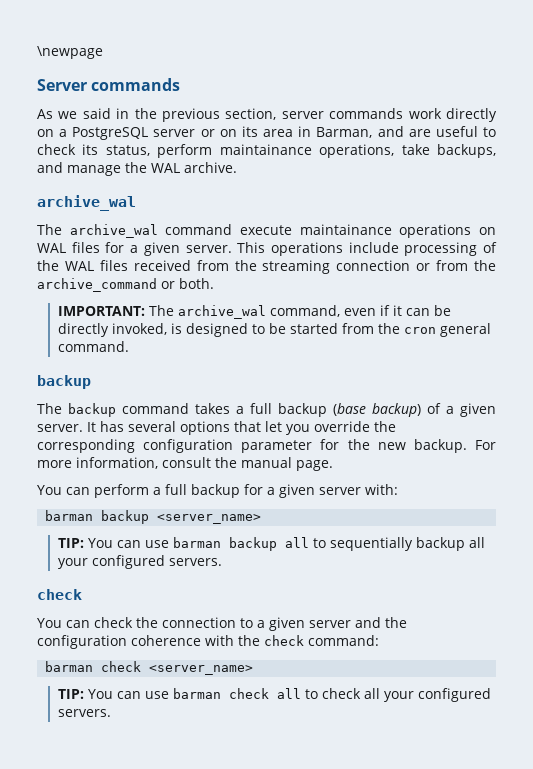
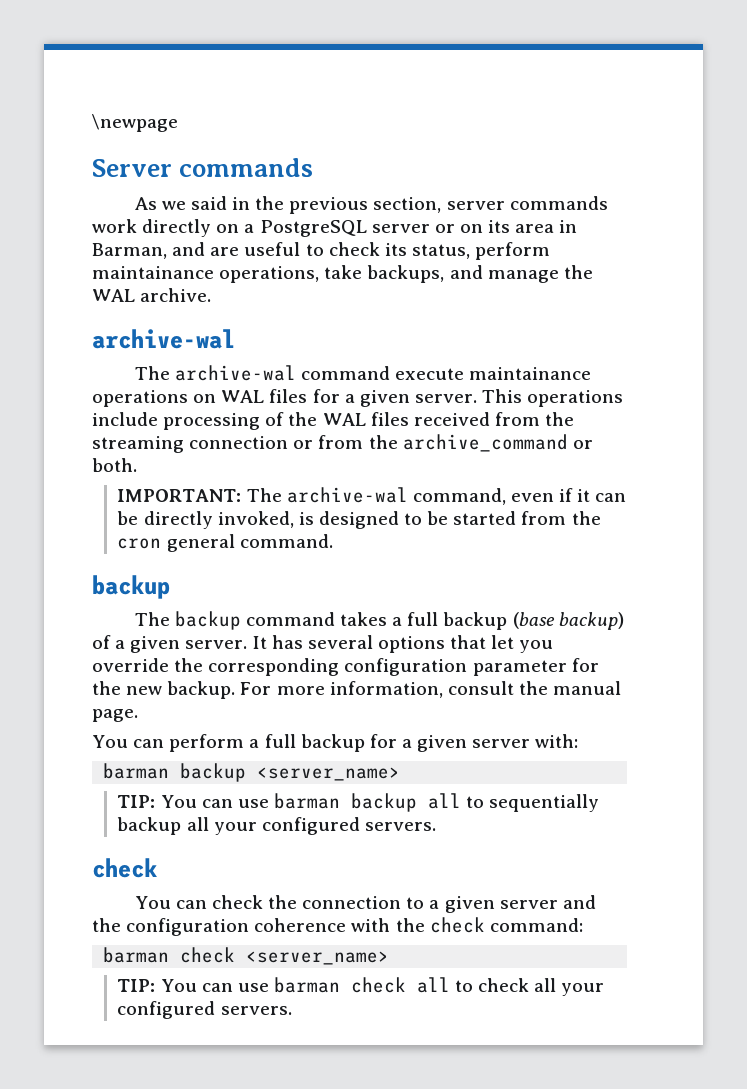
  As we said in the previous section, server commands work directly on a PostgreSQL server or on its area in Barman, and are useful to check its status, perform maintainance operations, take backups, and manage the WAL archive.
- archive_wal
- The archive_wal command execute maintainance operations on WAL files for a given server.
+ archive-wal
+ The archive-wal command execute maintainance operations on WAL files for a given server.
- IMPORTANT: The archive_wal command, even if it can be directly invoked, is designed to be started from the cron general command.
+ IMPORTANT: The archive-wal command, even if it can be directly invoked, is designed to be started from the cron general command.

